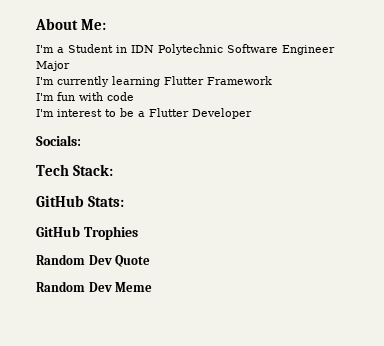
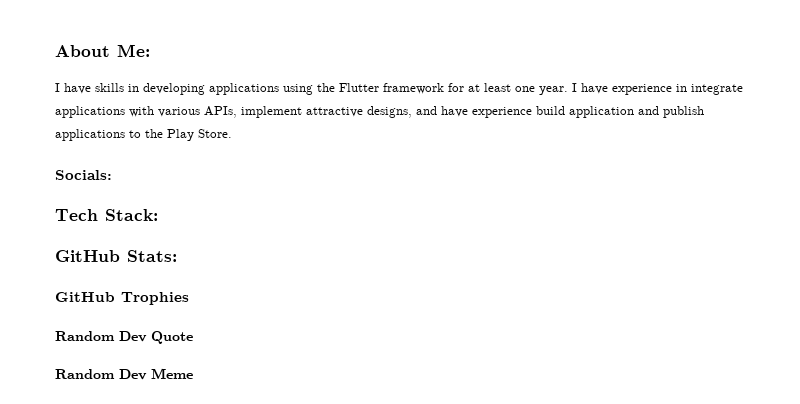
- I'm a Student in IDN Polytechnic Software Engineer Major
- I'm currently learning Flutter Framework
- I'm fun with code
- I'm interest to be a Flutter Developer
+ I have skills in developing applications using the Flutter framework for at least one year. I have experience in integrate applications with various APIs, implement attractive designs, and have experience build application and publish applications to the Play Store.

